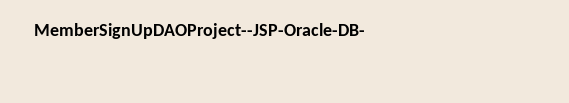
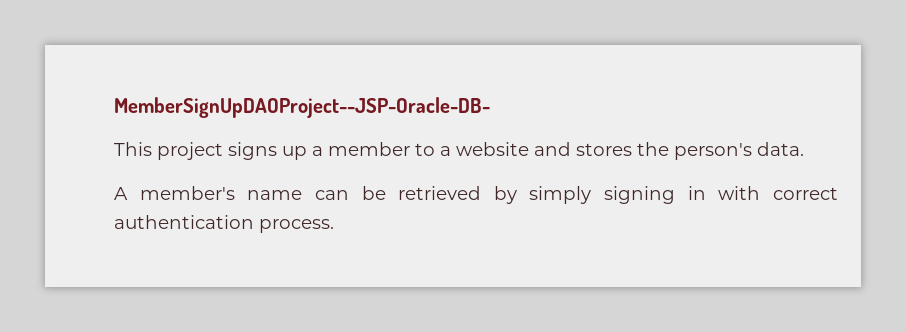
+ This project signs up a member to a website and stores the person's data.
+ A member's name can be retrieved by simply signing in with correct authentication process.

